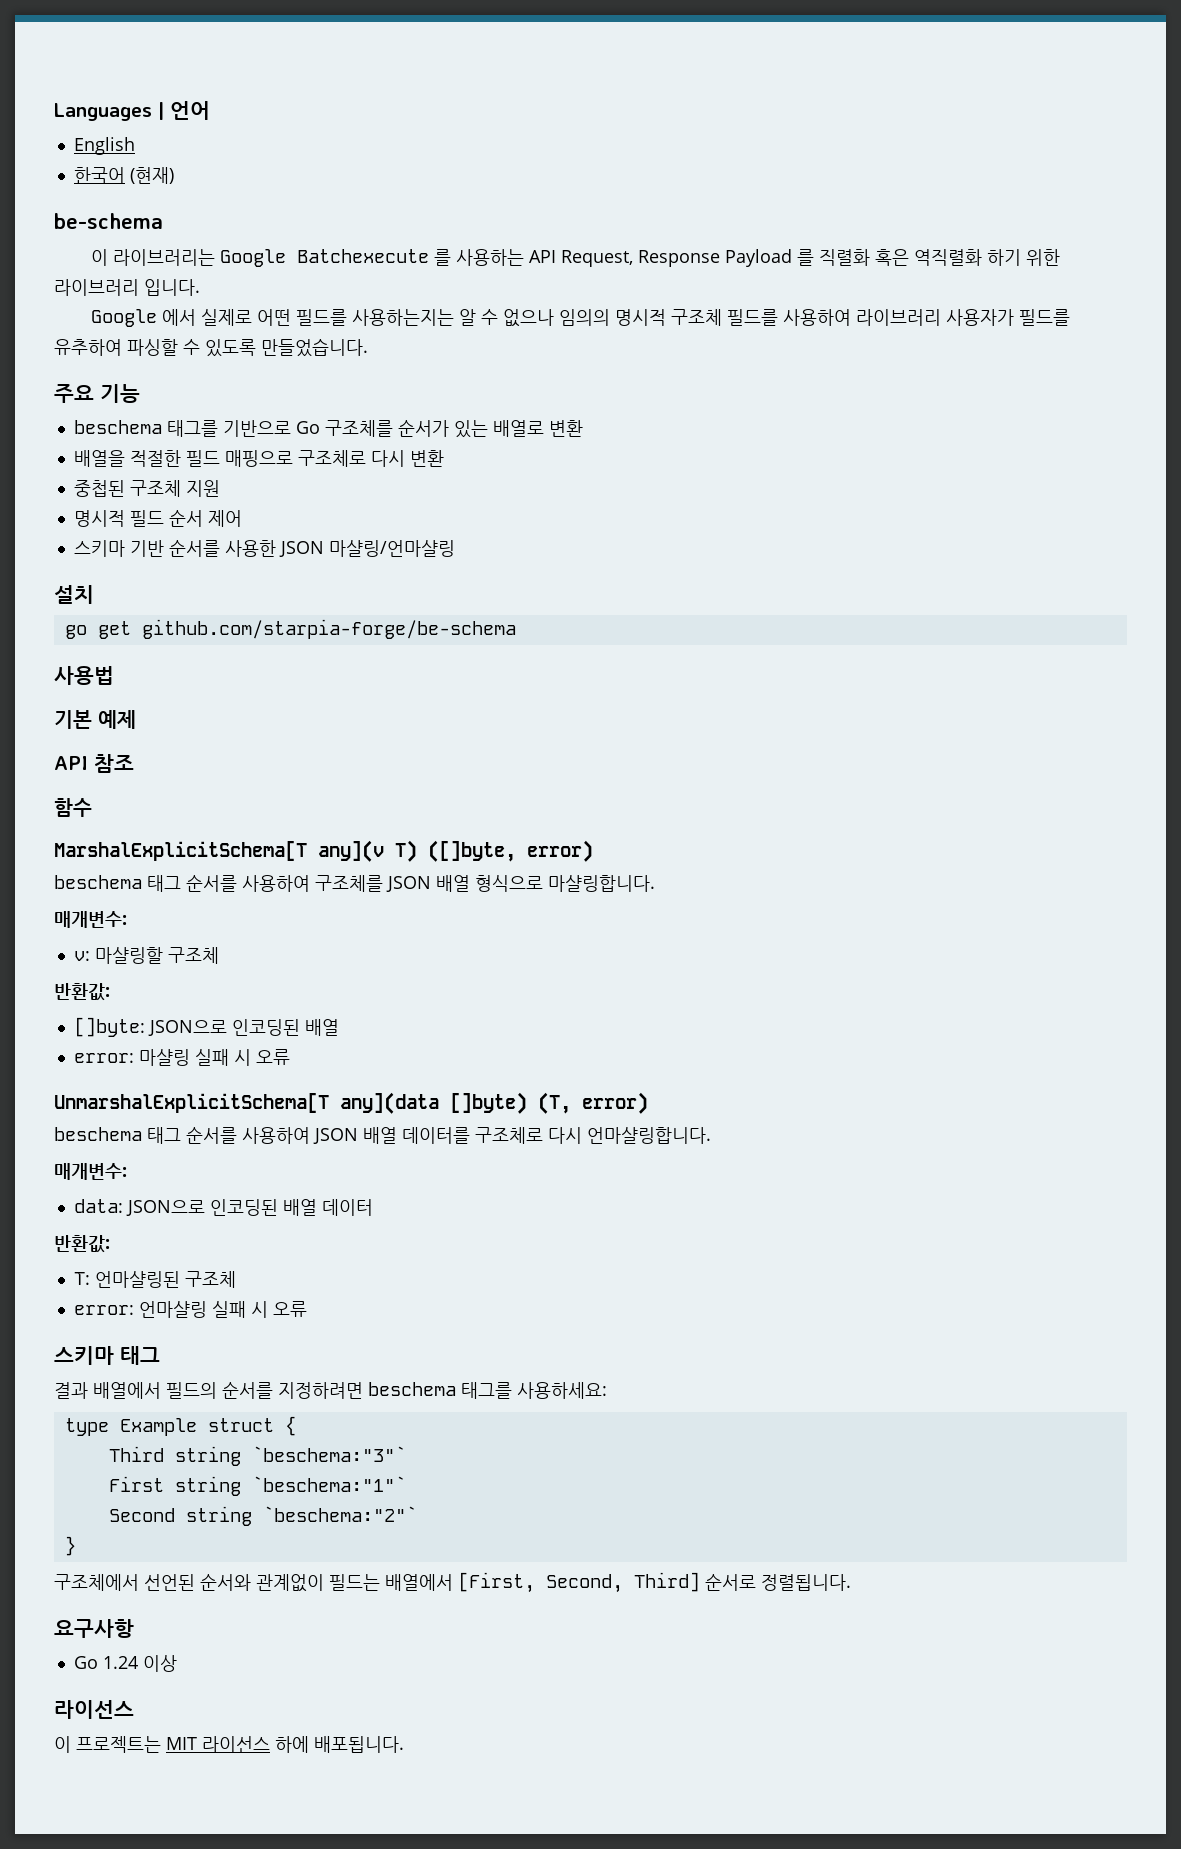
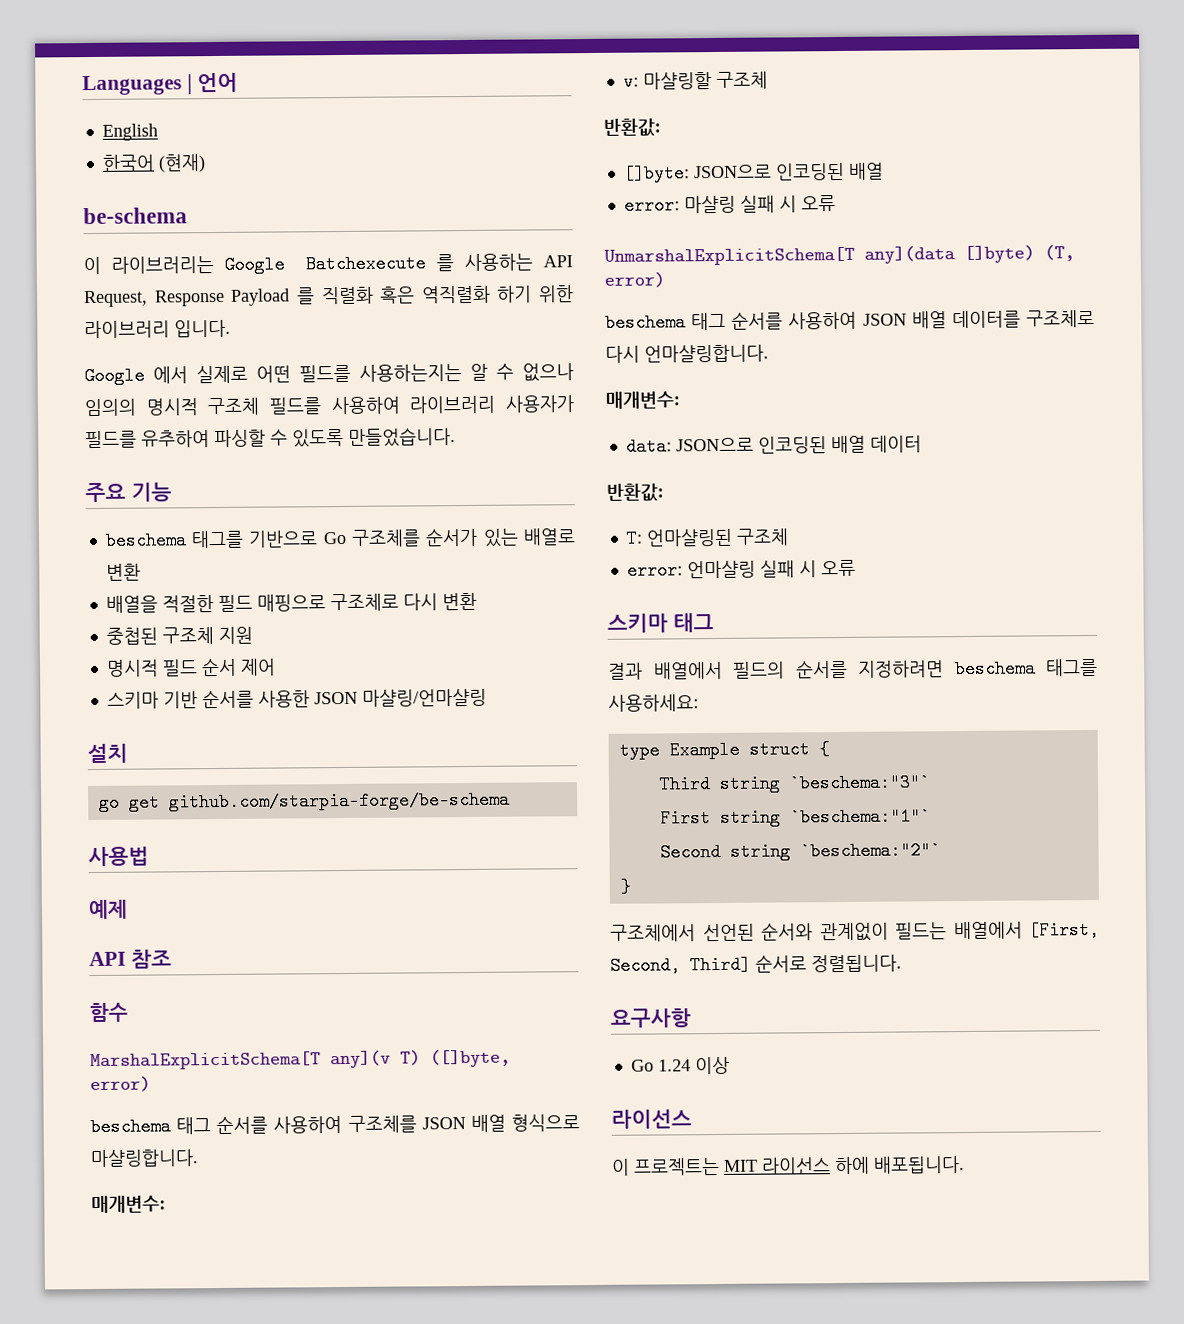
- 기본 예제
+ 예제

